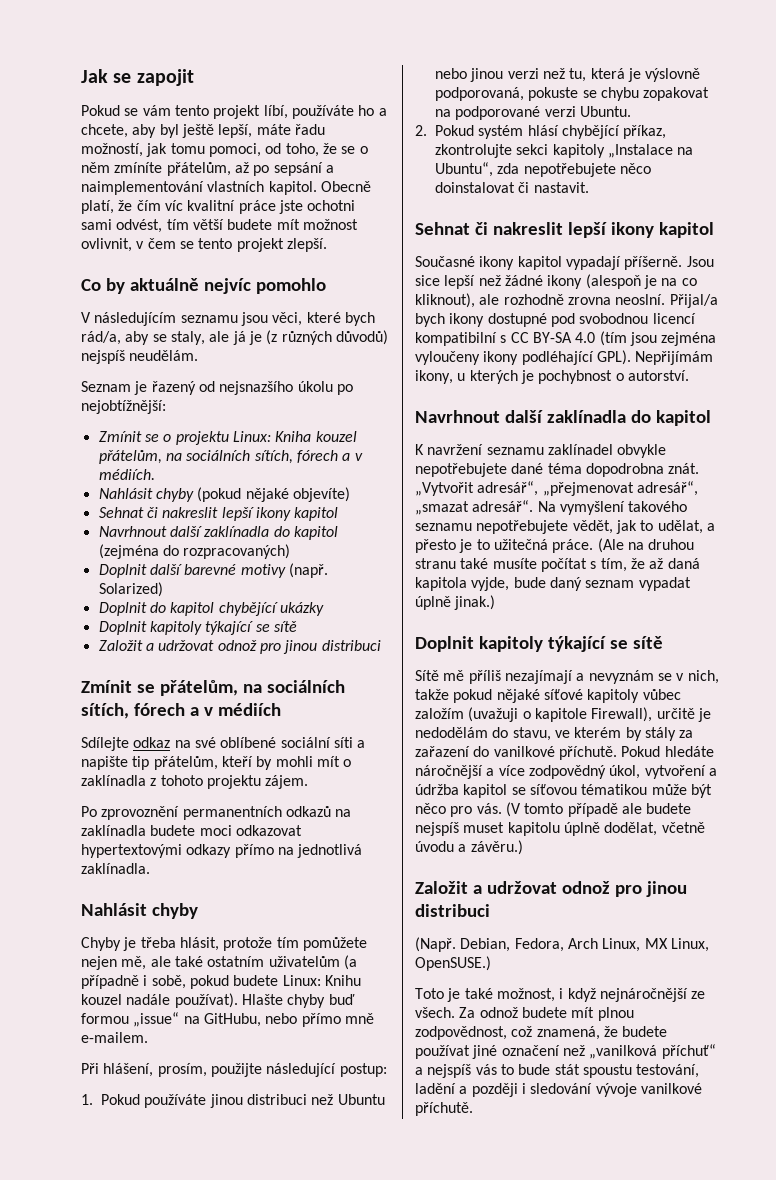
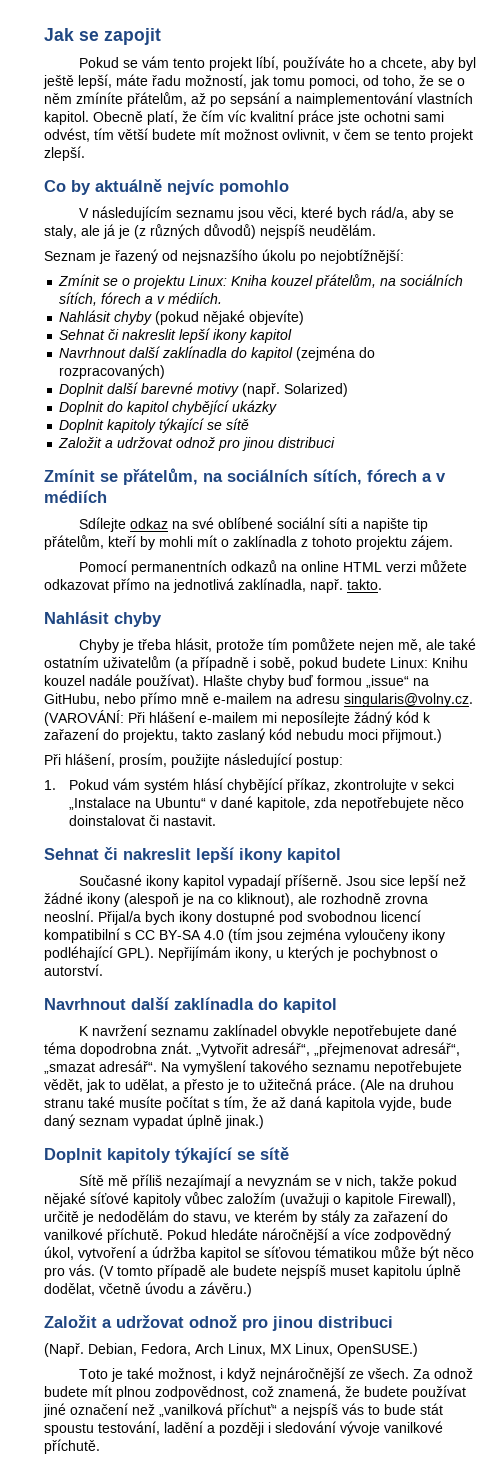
- Po zprovoznění permanentních odkazů na zaklínadla budete moci odkazovat hypertextovými odkazy přímo na jednotlivá zaklínadla.
+ Pomocí permanentních odkazů na online HTML verzi můžete odkazovat přímo na jednotlivá zaklínadla, např. takto.
- Hlašte chyby buď formou „issue“ na GitHubu, nebo přímo mně e-mailem.
+ Hlašte chyby buď formou „issue“ na GitHubu, nebo přímo mně e-mailem na adresu singularis@volny.cz. (VAROVÁNÍ: Při hlášení e-mailem mi neposílejte žádný kód k zařazení do projektu, takto zaslaný kód nebudu moci přijmout.)
- 1. Pokud používáte jinou distribuci než Ubuntu nebo jinou verzi než tu, která je výslovně podporovaná, pokuste se chybu zopakovat na podporované verzi Ubuntu.
- 2. Pokud systém hlásí chybějící příkaz, zkontrolujte sekci kapitoly „Instalace na Ubuntu“, zda nepotřebujete něco doinstalovat či nastavit.
+ 1. Pokud vám systém hlásí chybějící příkaz, zkontrolujte v sekci „Instalace na Ubuntu“ v dané kapitole, zda nepotřebujete něco doinstalovat či nastavit.

